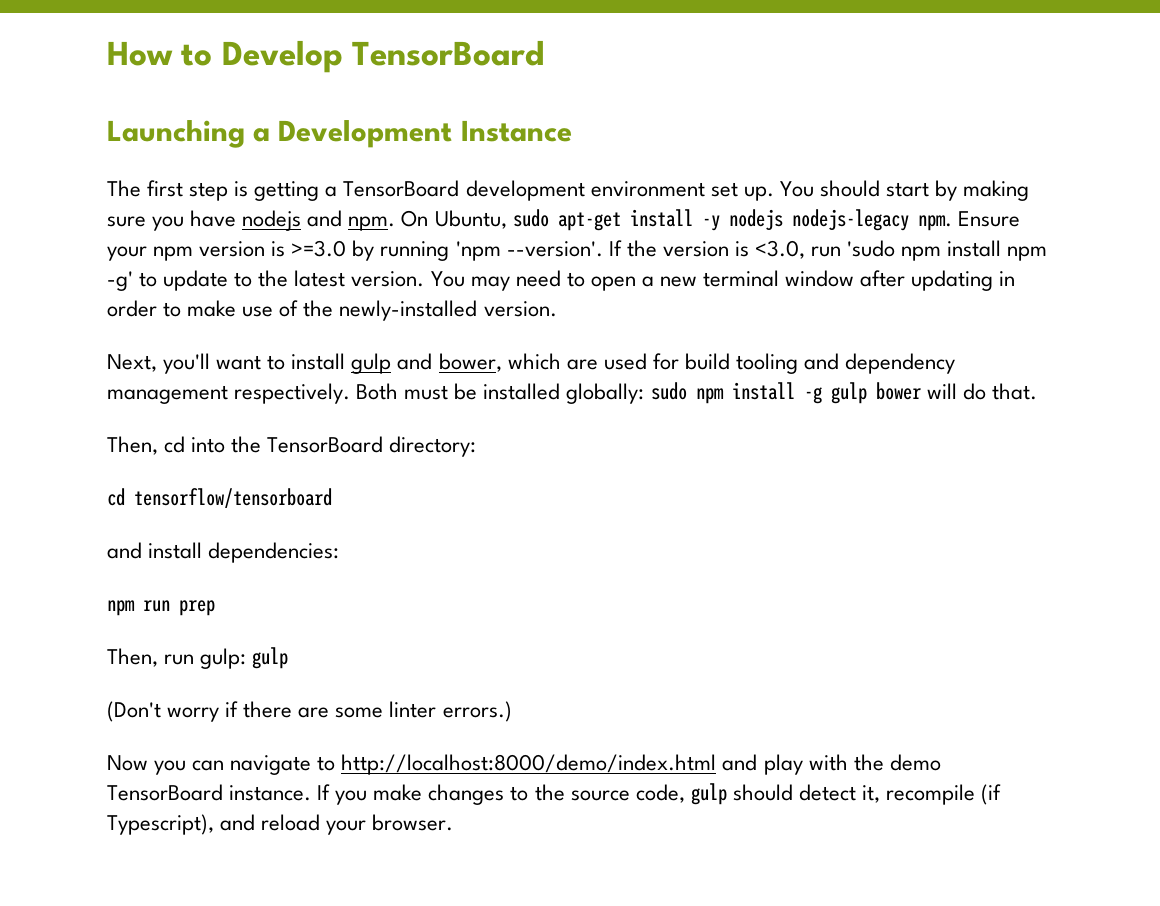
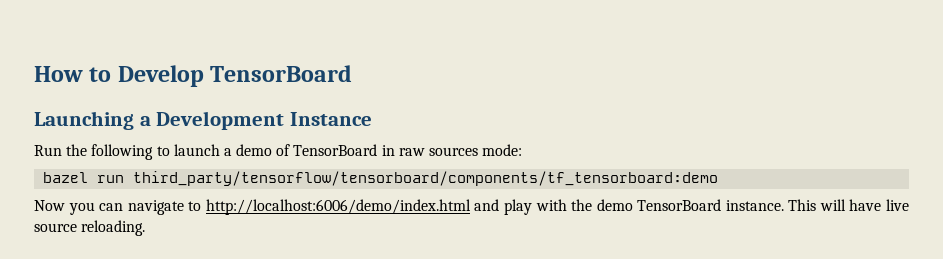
- The first step is getting a TensorBoard development environment set up. You should start by making sure you have nodejs and npm. On Ubuntu, sudo apt-get install -y nodejs nodejs-legacy npm. Ensure your npm version is >=3.0 by running 'npm --version'. If the version is <3.0, run 'sudo npm install npm -g' to update to the latest version. You may need to open a new terminal window after updating in order to make use of the newly-installed version.
- Next, you'll want to install gulp and bower, which are used for build tooling and dependency management respectively. Both must be installed globally: sudo npm install -g gulp bower will do that.
- Then, cd into the TensorBoard directory:
- cd tensorflow/tensorboard
- and install dependencies:
- npm run prep
- Then, run gulp: gulp
- (Don't worry if there are some linter errors.)
+ Run the following to launch a demo of TensorBoard in raw sources mode:
+ bazel run third_party/tensorflow/tensorboard/components/tf_tensorboard:demo
- Now you can navigate to http://localhost:8000/demo/index.html and play with the demo TensorBoard instance.
+ Now you can navigate to http://localhost:6006/demo/index.html and play with the demo TensorBoard instance.
- If you make changes to the source code, gulp should detect it, recompile (if Typescript), and reload your browser.
+ This will have live source reloading.

